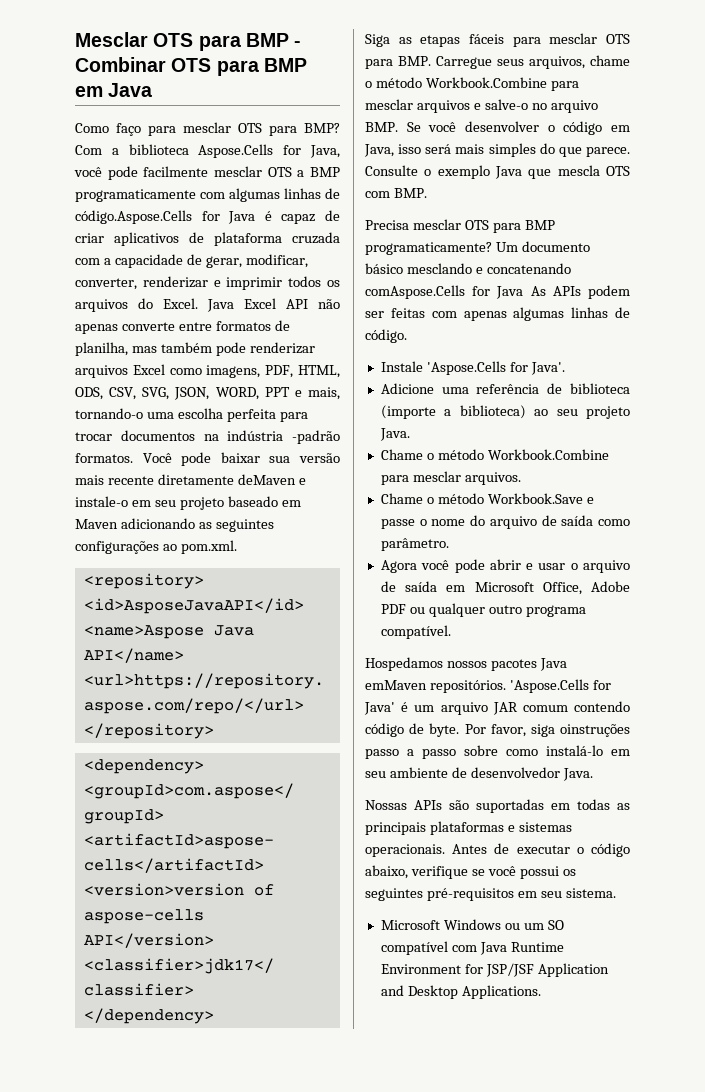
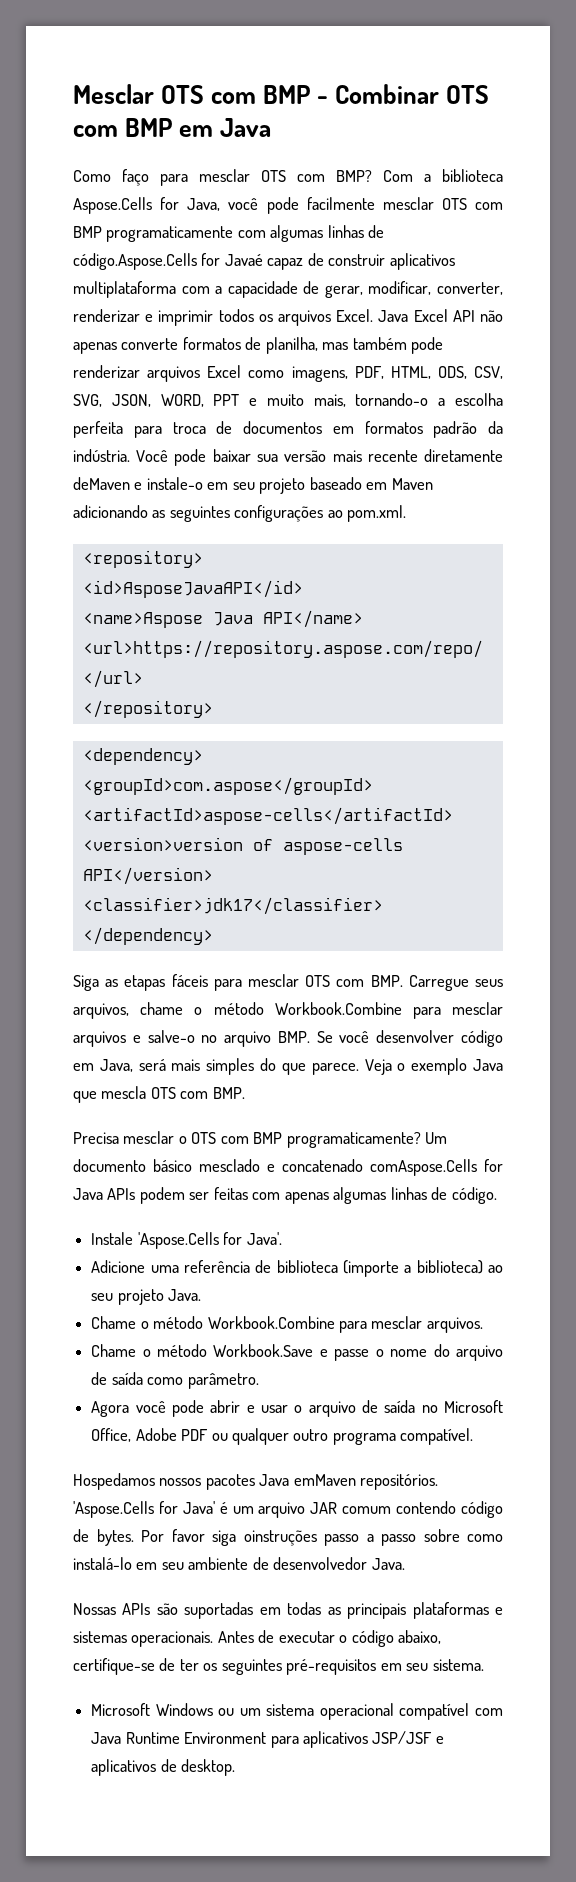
- Mesclar OTS para BMP - Combinar OTS para BMP em Java
+ Mesclar OTS com BMP - Combinar OTS com BMP em Java
- Como faço para mesclar OTS para BMP?
+ Como faço para mesclar OTS com BMP?
- Com a biblioteca Aspose.Cells for Java, você pode facilmente mesclar OTS a BMP programaticamente com algumas linhas de código.Aspose.Cells for Java é capaz de criar aplicativos de plataforma cruzada com a capacidade de gerar, modificar, converter, renderizar e imprimir todos os arquivos do Excel.
+ Com a biblioteca Aspose.Cells for Java, você pode facilmente mesclar OTS com BMP programaticamente com algumas linhas de código.Aspose.Cells for Javaé capaz de construir aplicativos multiplataforma com a capacidade de gerar, modificar, converter, renderizar e imprimir todos os arquivos Excel.
- Java Excel API não apenas converte entre formatos de planilha, mas também pode renderizar arquivos Excel como imagens, PDF, HTML, ODS, CSV, SVG, JSON, WORD, PPT e mais, tornando-o uma escolha perfeita para trocar documentos na indústria -padrão formatos.
+ Java Excel API não apenas converte formatos de planilha, mas também pode renderizar arquivos Excel como imagens, PDF, HTML, ODS, CSV, SVG, JSON, WORD, PPT e muito mais, tornando-o a escolha perfeita para troca de documentos em formatos padrão da indústria.
- Siga as etapas fáceis para mesclar OTS para BMP. Carregue seus arquivos, chame o método Workbook.Combine para mesclar arquivos e salve-o no arquivo BMP. Se você desenvolver o código em Java, isso será mais simples do que parece.
+ Siga as etapas fáceis para mesclar OTS com BMP. Carregue seus arquivos, chame o método Workbook.Combine para mesclar arquivos e salve-o no arquivo BMP. Se você desenvolver código em Java, será mais simples do que parece.
- Consulte o exemplo Java que mescla OTS com BMP.
+ Veja o exemplo Java que mescla OTS com BMP.
- Precisa mesclar OTS para BMP programaticamente?
+ Precisa mesclar o OTS com BMP programaticamente?
- Um documento básico mesclando e concatenando comAspose.Cells for Java As APIs podem ser feitas com apenas algumas linhas de código.
+ Um documento básico mesclado e concatenado comAspose.Cells for Java APIs podem ser feitas com apenas algumas linhas de código.
- Agora você pode abrir e usar o arquivo de saída em Microsoft Office, Adobe PDF ou qualquer outro programa compatível.
+ Agora você pode abrir e usar o arquivo de saída no Microsoft Office, Adobe PDF ou qualquer outro programa compatível.
- 'Aspose.Cells for Java' é um arquivo JAR comum contendo código de byte. Por favor, siga oinstruções passo a passo sobre como instalá-lo em seu ambiente de desenvolvedor Java.
+ 'Aspose.Cells for Java' é um arquivo JAR comum contendo código de bytes. Por favor siga oinstruções passo a passo sobre como instalá-lo em seu ambiente de desenvolvedor Java.
- Antes de executar o código abaixo, verifique se você possui os seguintes pré-requisitos em seu sistema.
+ Antes de executar o código abaixo, certifique-se de ter os seguintes pré-requisitos em seu sistema.
- Microsoft Windows ou um SO compatível com Java Runtime Environment for JSP/JSF Application and Desktop Applications.
+ Microsoft Windows ou um sistema operacional compatível com Java Runtime Environment para aplicativos JSP/JSF e aplicativos de desktop.

